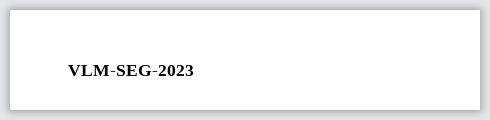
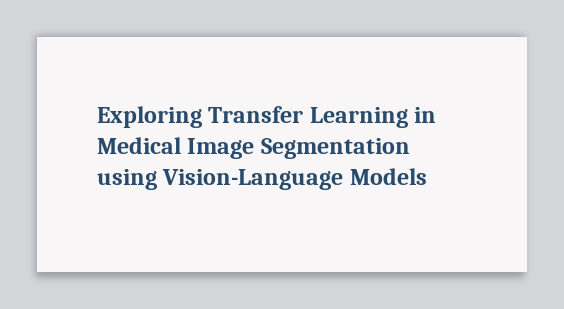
- VLM-SEG-2023
+ Exploring Transfer Learning in Medical Image Segmentation using Vision-Language Models

